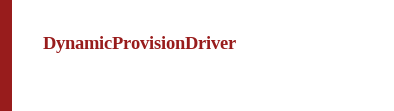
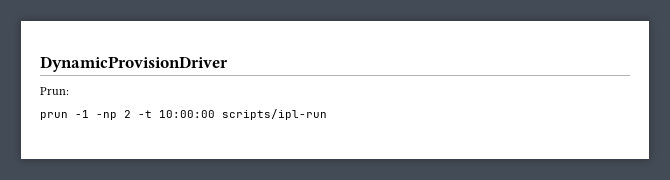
+ Prun:
+ prun -1 -np 2 -t 10:00:00 scripts/ipl-run

